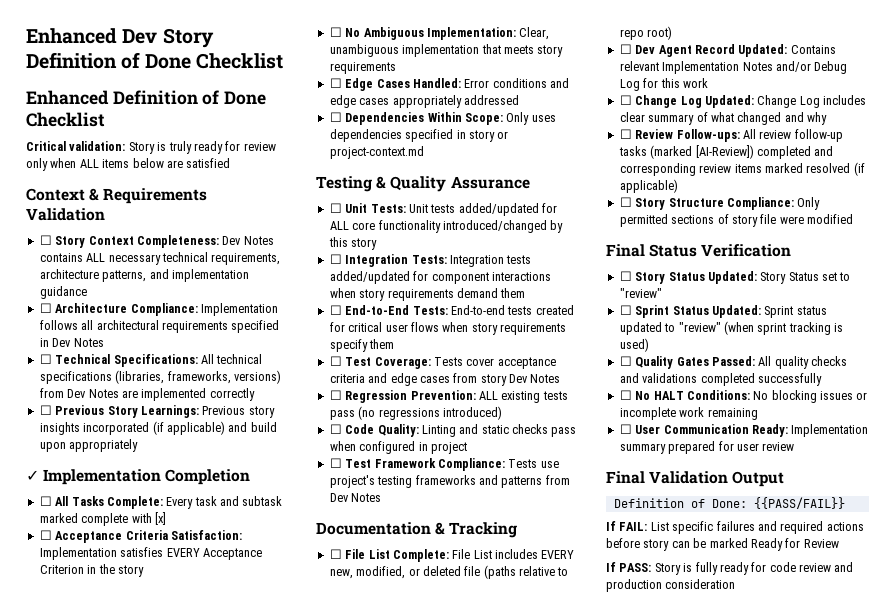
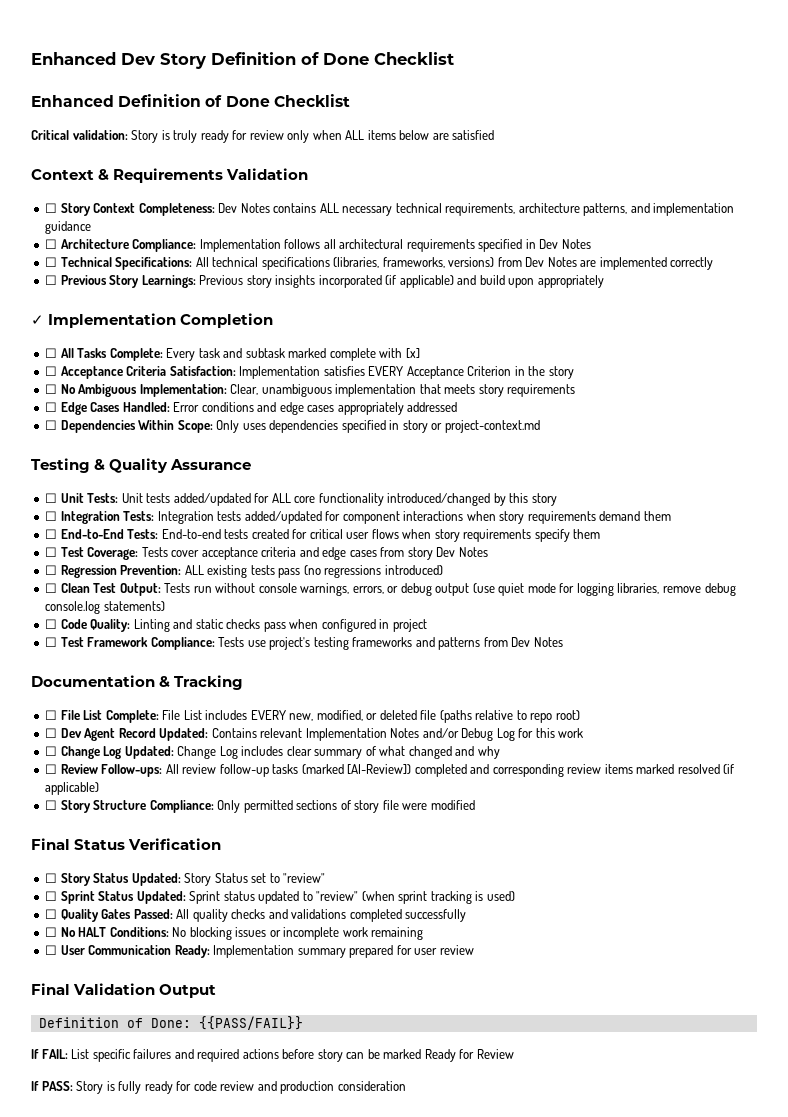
+ ☐ Clean Test Output: Tests run without console warnings, errors, or debug output (use quiet mode for logging libraries, remove debug console.log statements)

